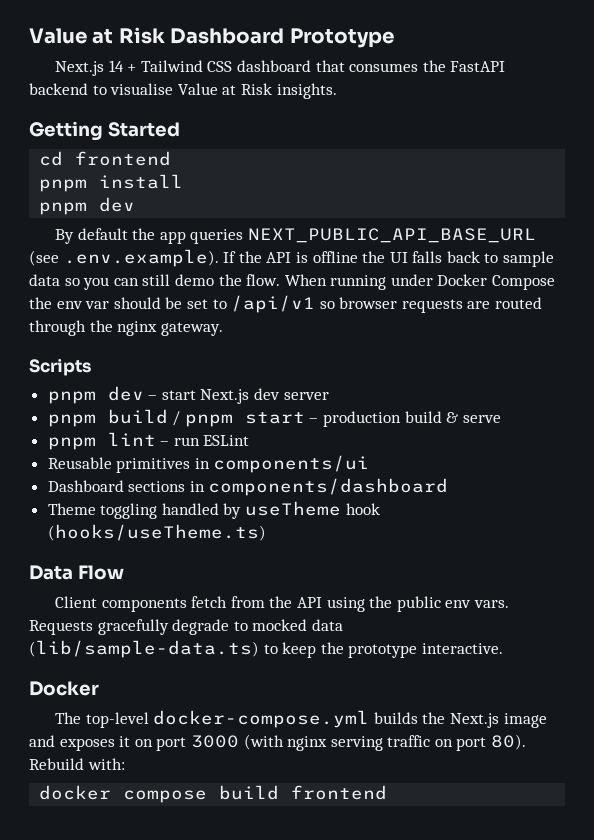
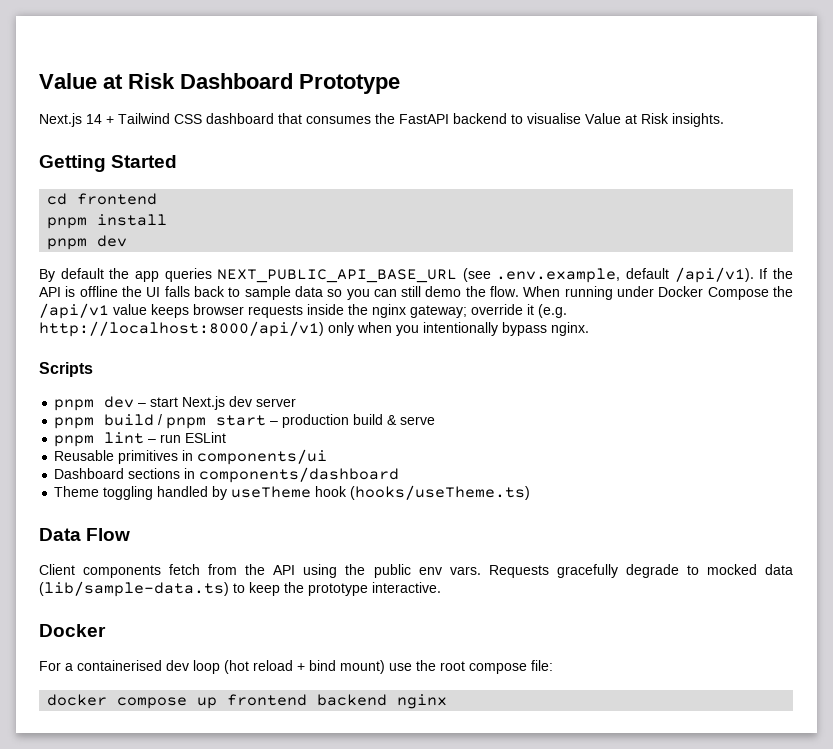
- By default the app queries NEXT_PUBLIC_API_BASE_URL (see .env.example). If the API is offline the UI falls back to sample data so you can still demo the flow.
+ By default the app queries NEXT_PUBLIC_API_BASE_URL (see .env.example, default /api/v1). If the API is offline the UI falls back to sample data so you can still demo the flow.
- When running under Docker Compose the env var should be set to /api/v1 so browser requests are routed through the nginx gateway.
+ When running under Docker Compose the /api/v1 value keeps browser requests inside the nginx gateway; override it (e.g. http://localhost:8000/api/v1) only when you intentionally bypass nginx.
- The top-level docker-compose.yml builds the Next.js image and exposes it on port 3000 (with nginx serving traffic on port 80). Rebuild with:
- docker compose build frontend
+ For a containerised dev loop (hot reload + bind mount) use the root compose file:
+ docker compose up frontend backend nginx

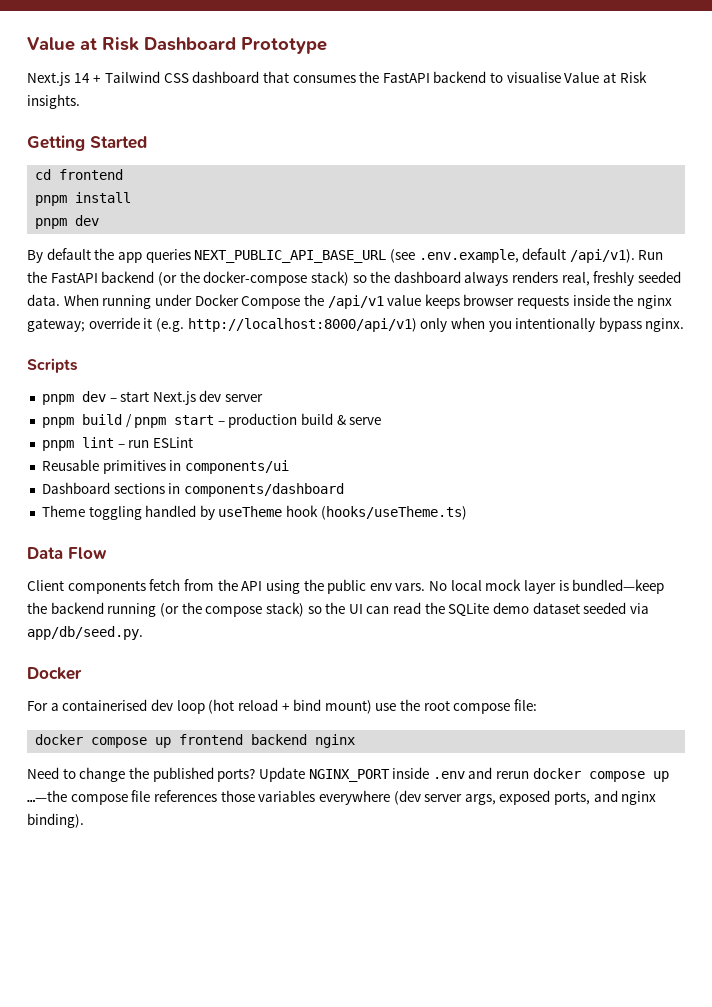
- If the API is offline the UI falls back to sample data so you can still demo the flow.
+ Run the FastAPI backend (or the docker-compose stack) so the dashboard always renders real, freshly seeded data.
- Requests gracefully degrade to mocked data (lib/sample-data.ts) to keep the prototype interactive.
+ No local mock layer is bundled—keep the backend running (or the compose stack) so the UI can read the SQLite demo dataset seeded via app/db/seed.py.
+ Need to change the published ports? Update NGINX_PORT inside .env and rerun docker compose up …—the compose file references those variables everywhere (dev server args, exposed ports, and nginx binding).

